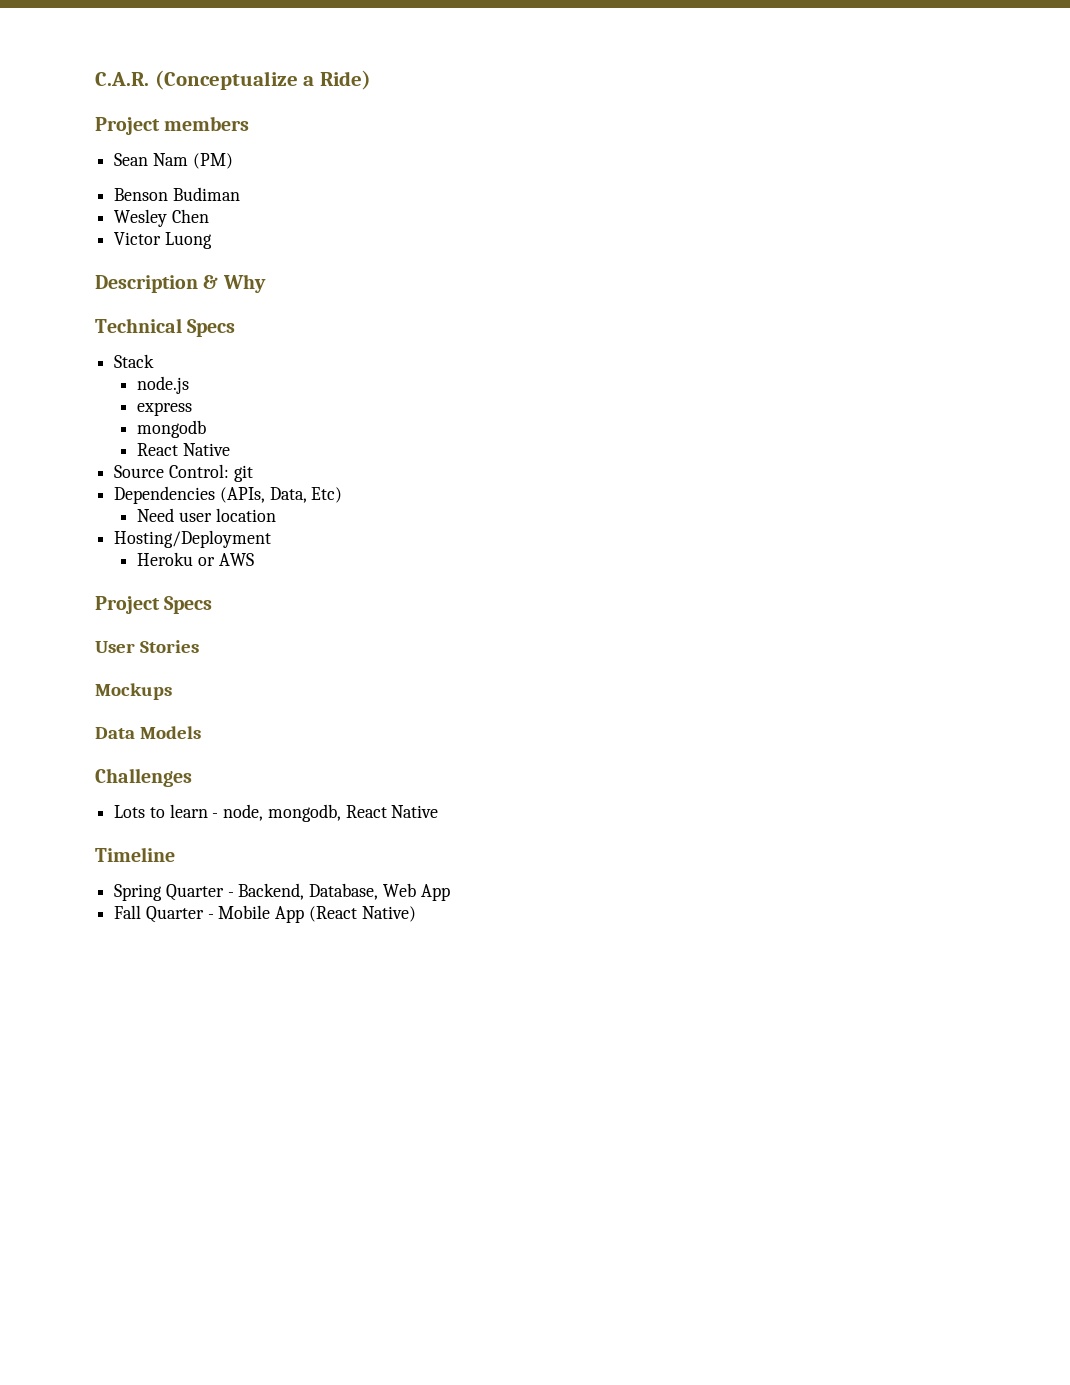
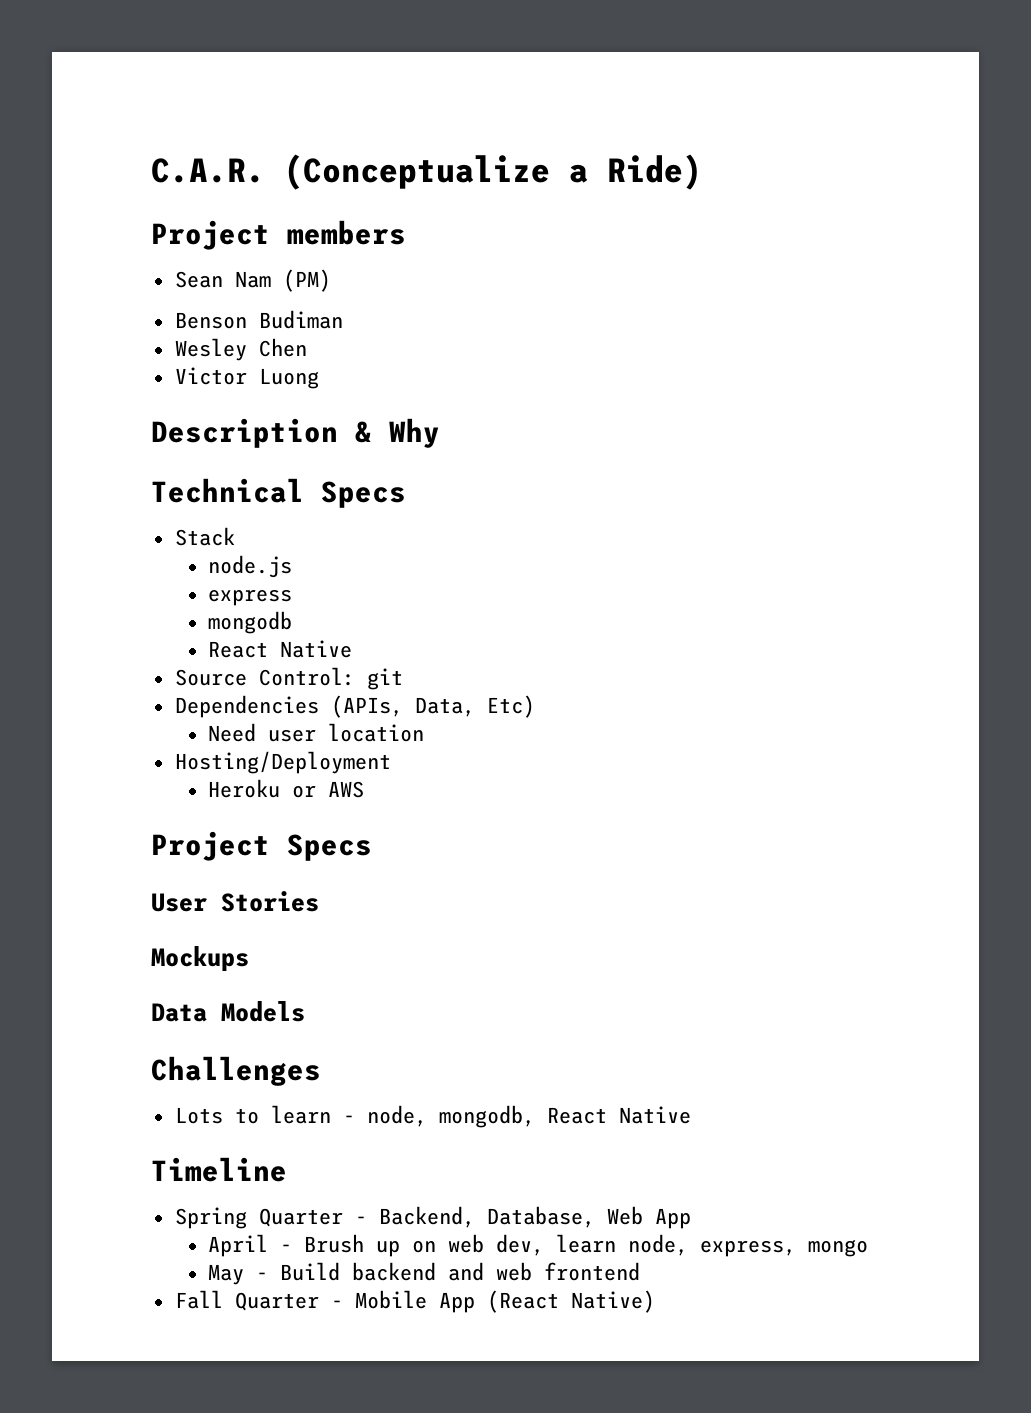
+ April - Brush up on web dev, learn node, express, mongo
+ May - Build backend and web frontend

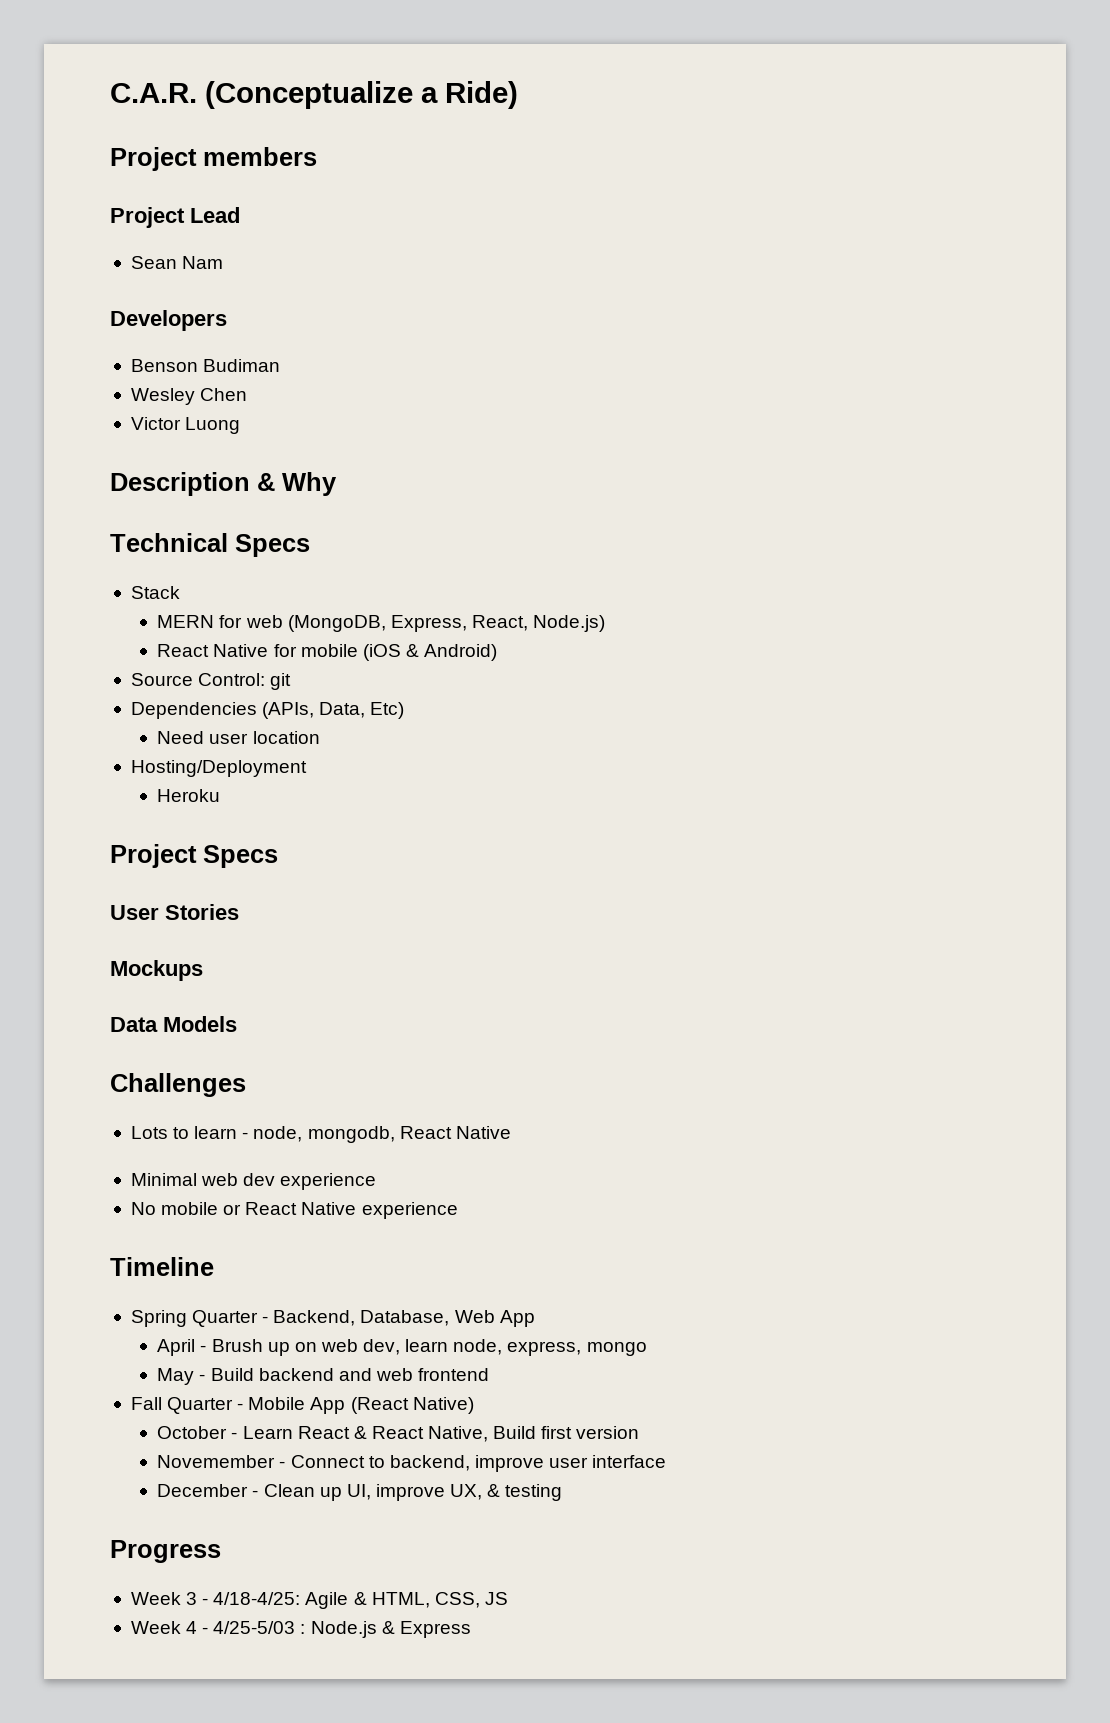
+ Project Lead
- Sean Nam (PM)
+ Sean Nam
+ Developers
- node.js
- express
- mongodb
- React Native
+ MERN for web (MongoDB, Express, React, Node.js)
+ React Native for mobile (iOS & Android)
- Heroku or AWS
+ Heroku
+ Minimal web dev experience
+ No mobile or React Native experience
+ October - Learn React & React Native, Build first version
+ Novemember - Connect to backend, improve user interface
+ December - Clean up UI, improve UX, & testing
+ Progress
+ Week 3 - 4/18-4/25: Agile & HTML, CSS, JS
+ Week 4 - 4/25-5/03 : Node.js & Express

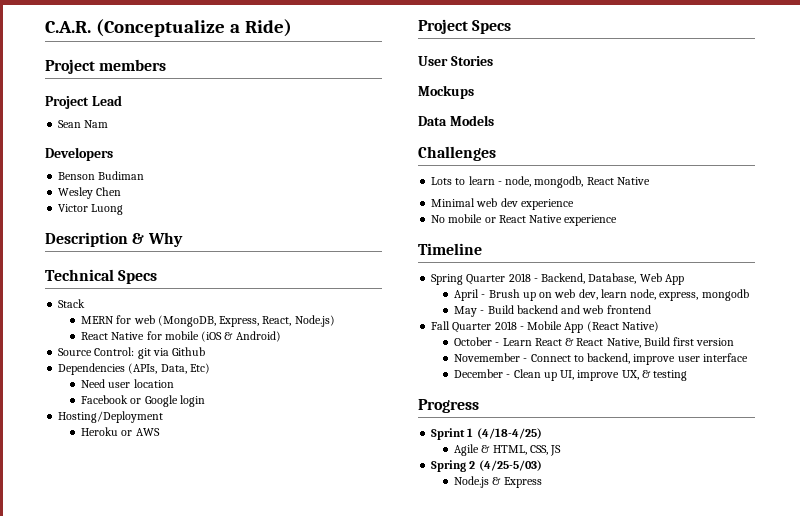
- Source Control: git
+ Source Control: git via Github
+ Facebook or Google login
- Heroku
+ Heroku or AWS
- Spring Quarter - Backend, Database, Web App
+ Spring Quarter 2018 - Backend, Database, Web App
- April - Brush up on web dev, learn node, express, mongo
+ April - Brush up on web dev, learn node, express, mongodb
- Fall Quarter - Mobile App (React Native)
+ Fall Quarter 2018 - Mobile App (React Native)
- Week 3 - 4/18-4/25: Agile & HTML, CSS, JS
+ Sprint 1 (4/18-4/25)
+ Agile & HTML, CSS, JS
- Week 4 - 4/25-5/03 : Node.js & Express
+ Spring 2 (4/25-5/03)
+ Node.js & Express

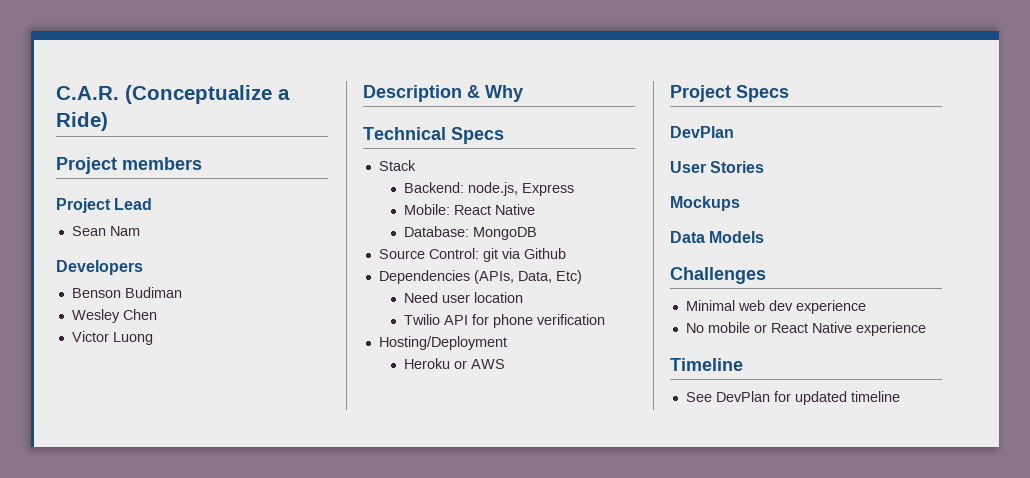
- MERN for web (MongoDB, Express, React, Node.js)
- React Native for mobile (iOS & Android)
+ Backend: node.js, Express
+ Mobile: React Native
+ Database: MongoDB
- Facebook or Google login
+ Twilio API for phone verification
  Project Specs
+ DevPlan
- Lots to learn - node, mongodb, React Native
- Spring Quarter 2018 - Backend, Database, Web App
- April - Brush up on web dev, learn node, express, mongodb
- May - Build backend and web frontend
- Fall Quarter 2018 - Mobile App (React Native)
- October - Learn React & React Native, Build first version
- Novemember - Connect to backend, improve user interface
- December - Clean up UI, improve UX, & testing
- Progress
- Sprint 1 (4/18-4/25)
- Agile & HTML, CSS, JS
- Spring 2 (4/25-5/03)
- Node.js & Express
+ See DevPlan for updated timeline

